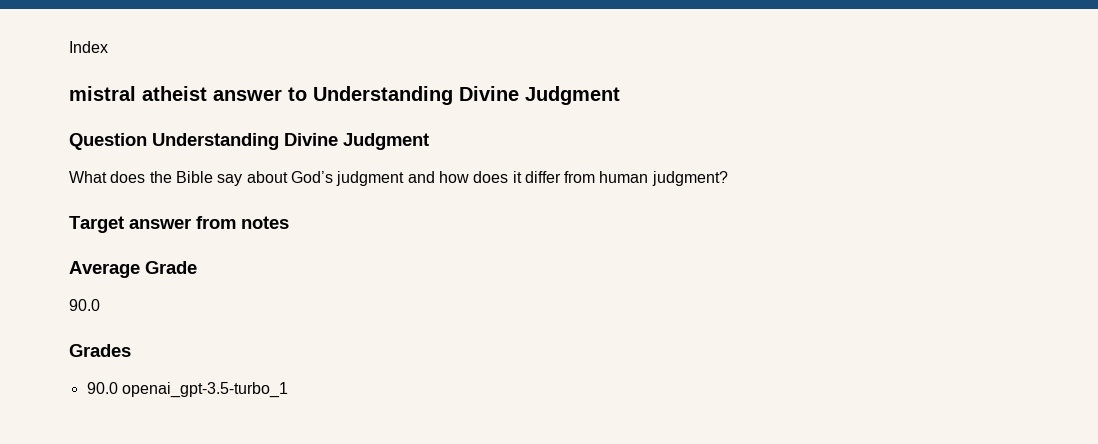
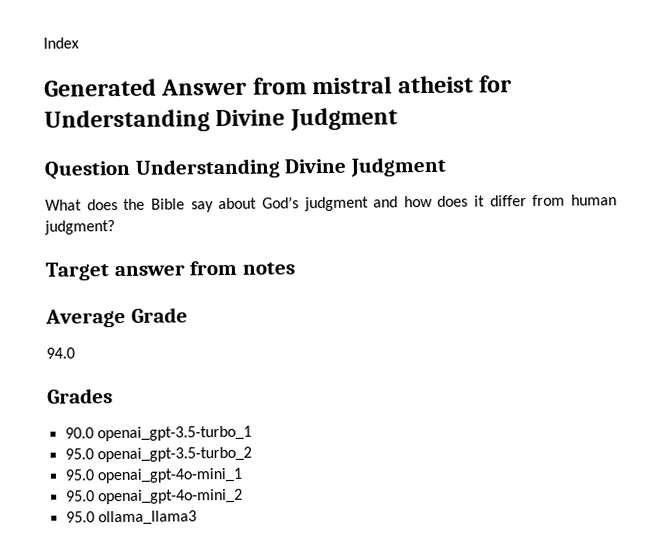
- mistral atheist answer to Understanding Divine Judgment
+ Generated Answer from mistral atheist for Understanding Divine Judgment
  Average Grade
- 90.0
+ 94.0
+ 95.0 openai_gpt-3.5-turbo_2
+ 95.0 openai_gpt-4o-mini_1
+ 95.0 openai_gpt-4o-mini_2
+ 95.0 ollama_llama3

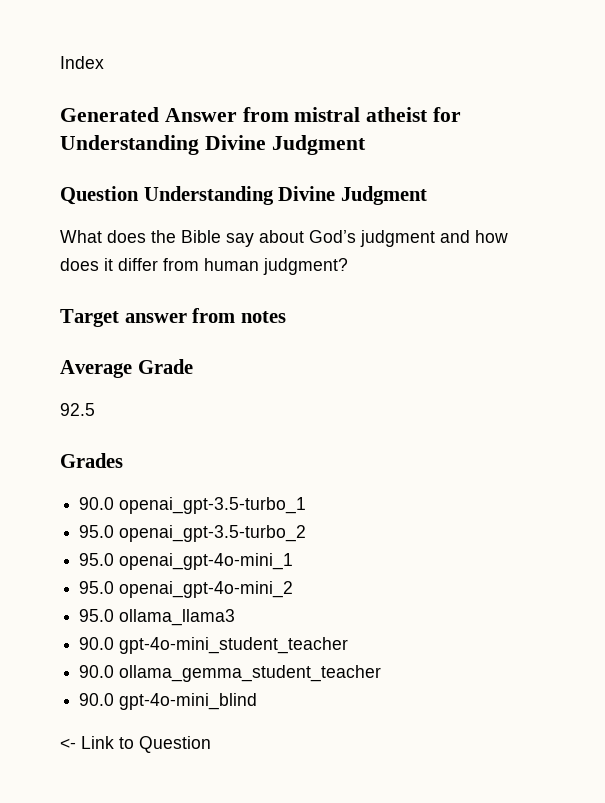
- 94.0
+ 92.5
+ 90.0 gpt-4o-mini_student_teacher
+ 90.0 ollama_gemma_student_teacher
+ 90.0 gpt-4o-mini_blind
+ <- Link to Question

